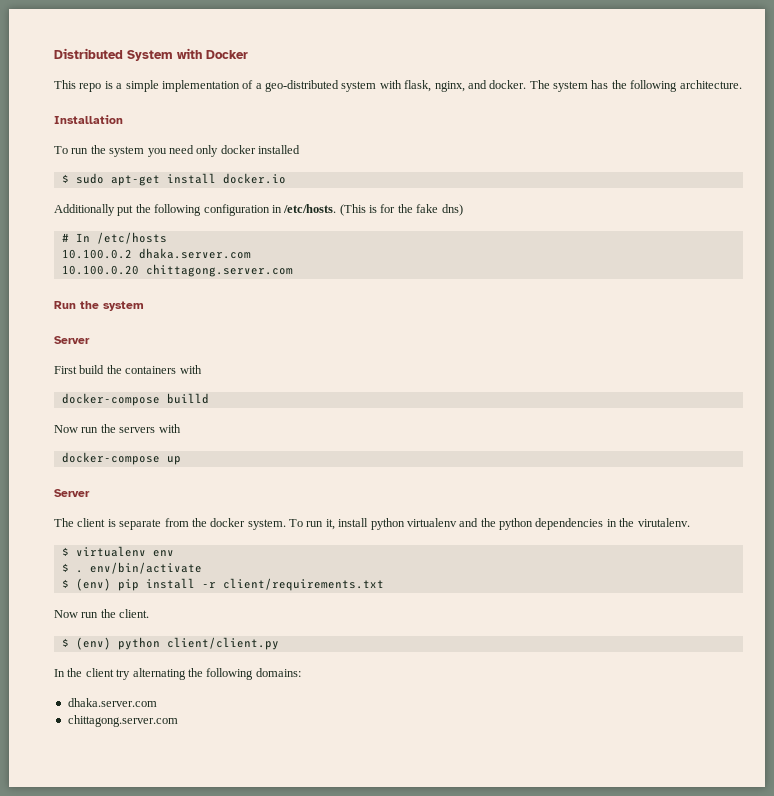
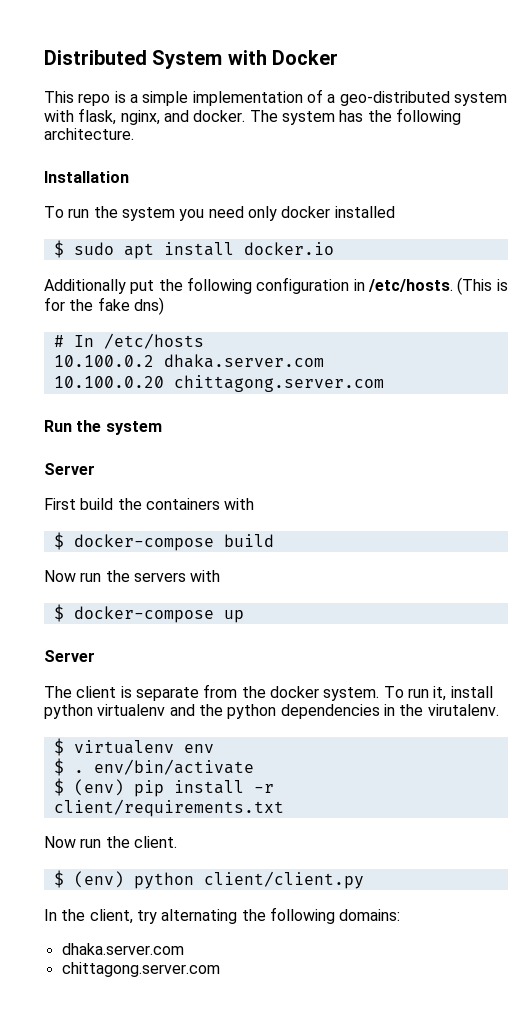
- $ sudo apt-get install docker.io
+ $ sudo apt install docker.io
- docker-compose builld
+ $ docker-compose build
- docker-compose up
+ $ docker-compose up
- In the client try alternating the following domains:
+ In the client, try alternating the following domains:

